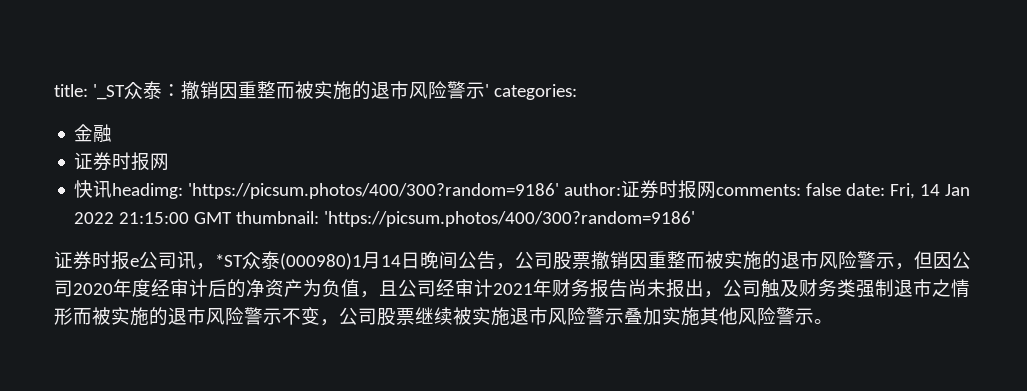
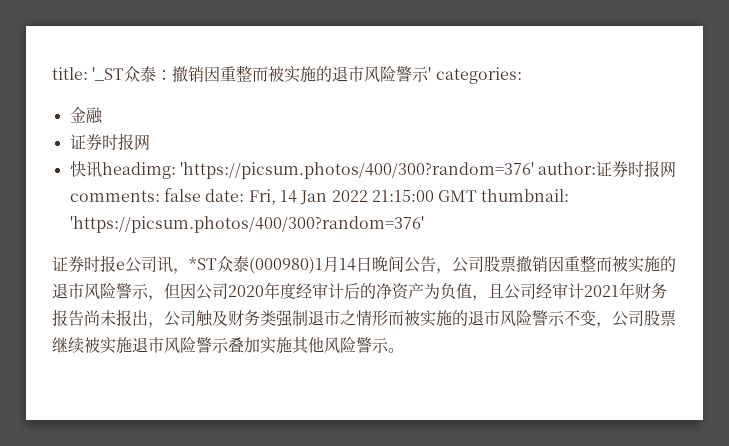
- 快讯headimg: 'https://picsum.photos/400/300?random=9186' author:证券时报网comments: false date: Fri, 14 Jan 2022 21:15:00 GMT thumbnail: 'https://picsum.photos/400/300?random=9186'
+ 快讯headimg: 'https://picsum.photos/400/300?random=376' author:证券时报网comments: false date: Fri, 14 Jan 2022 21:15:00 GMT thumbnail: 'https://picsum.photos/400/300?random=376'

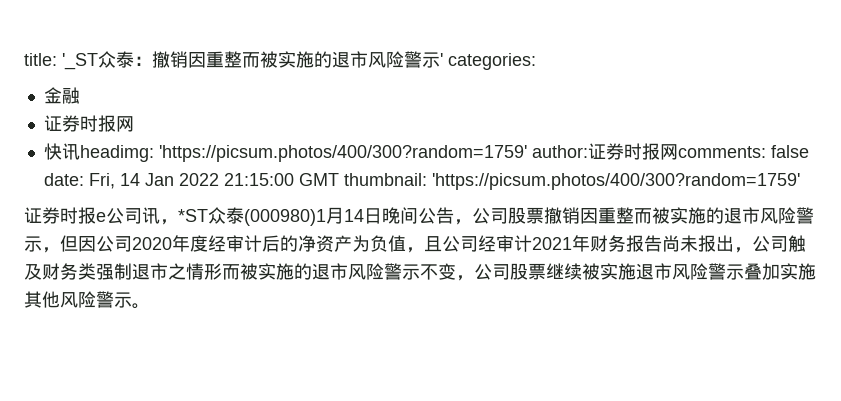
- 快讯headimg: 'https://picsum.photos/400/300?random=376' author:证券时报网comments: false date: Fri, 14 Jan 2022 21:15:00 GMT thumbnail: 'https://picsum.photos/400/300?random=376'
+ 快讯headimg: 'https://picsum.photos/400/300?random=1759' author:证券时报网comments: false date: Fri, 14 Jan 2022 21:15:00 GMT thumbnail: 'https://picsum.photos/400/300?random=1759'

